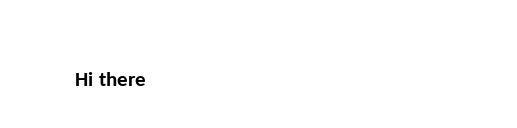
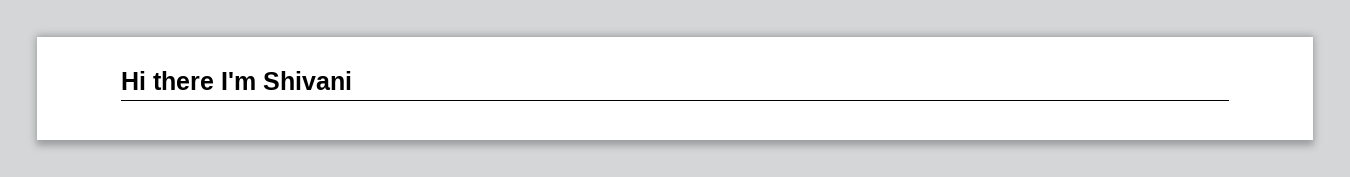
- Hi there
+ Hi there I'm Shivani

